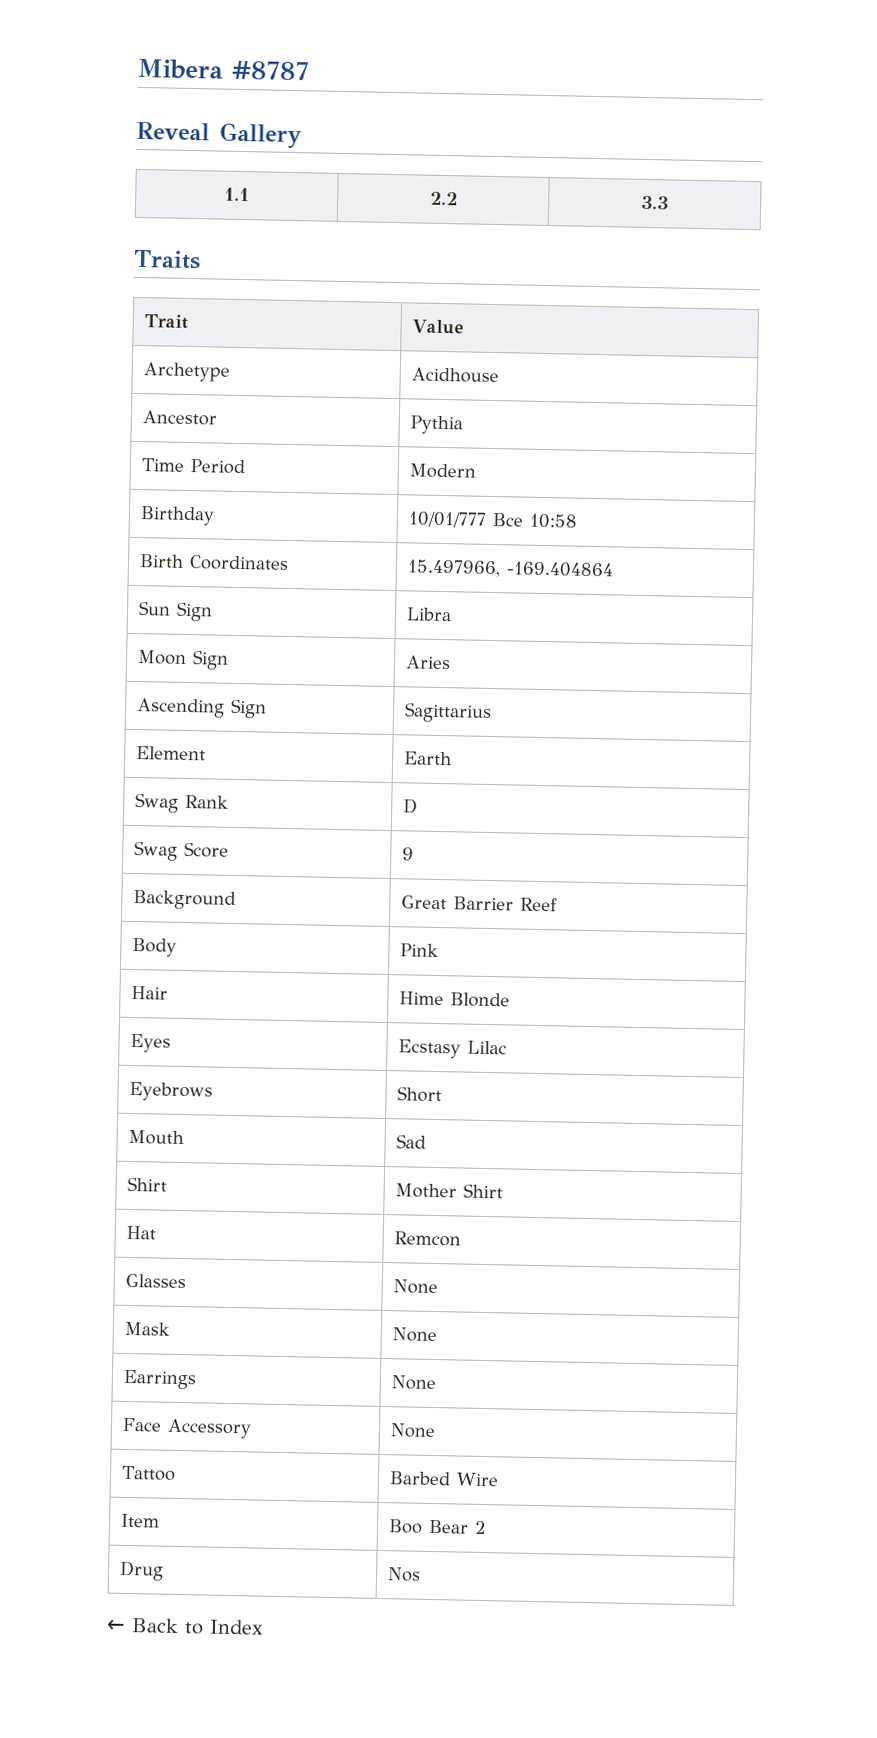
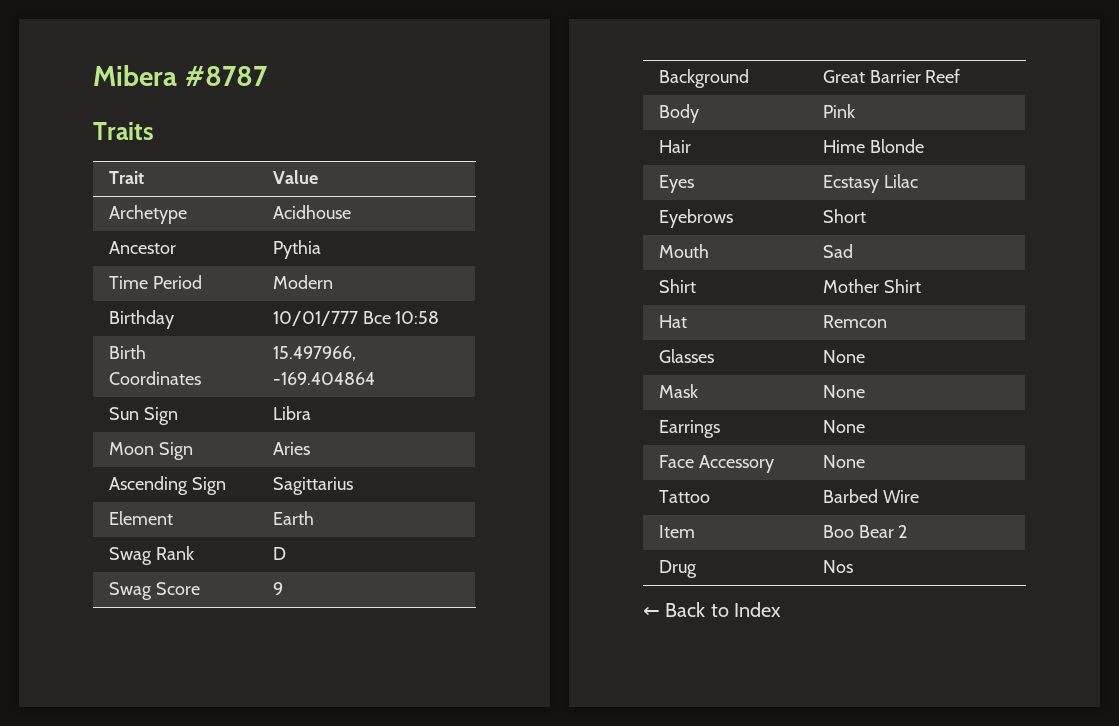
- Reveal Gallery
- 1.1 | 2.2 | 3.3

